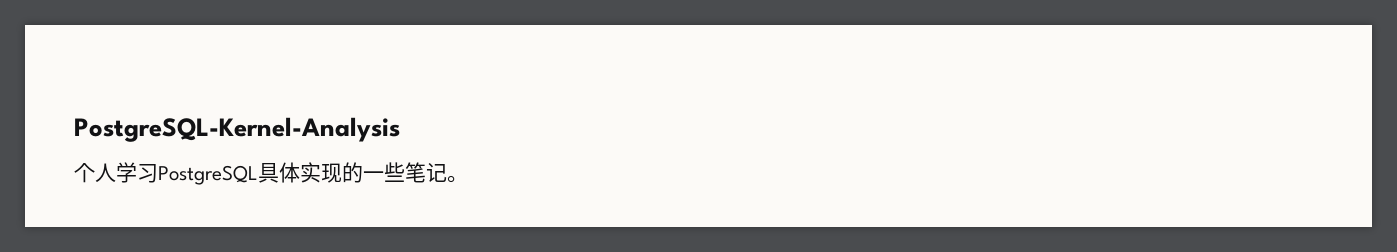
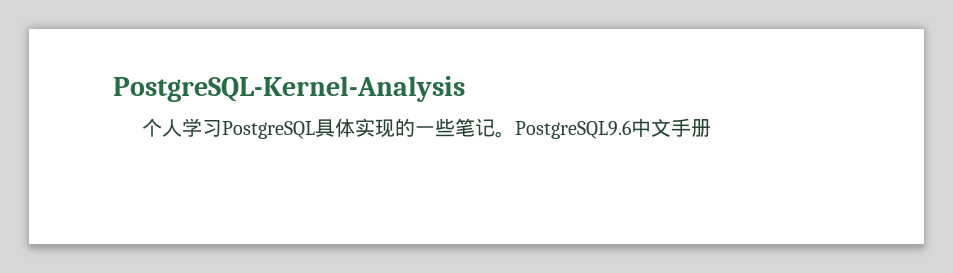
+ PostgreSQL9.6中文手册

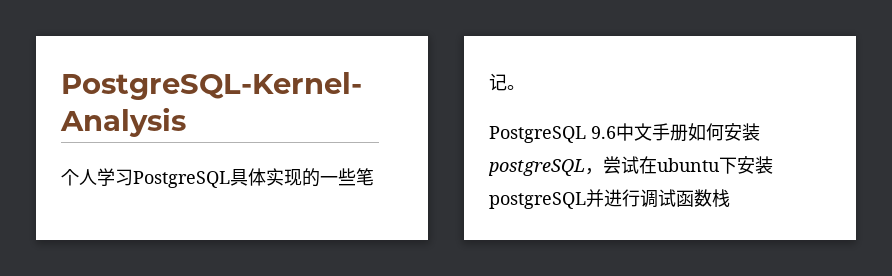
- 个人学习PostgreSQL具体实现的一些笔记。PostgreSQL9.6中文手册
+ 个人学习PostgreSQL具体实现的一些笔记。
+ PostgreSQL 9.6中文手册如何安装postgreSQL，尝试在ubuntu下安装postgreSQL并进行调试函数栈

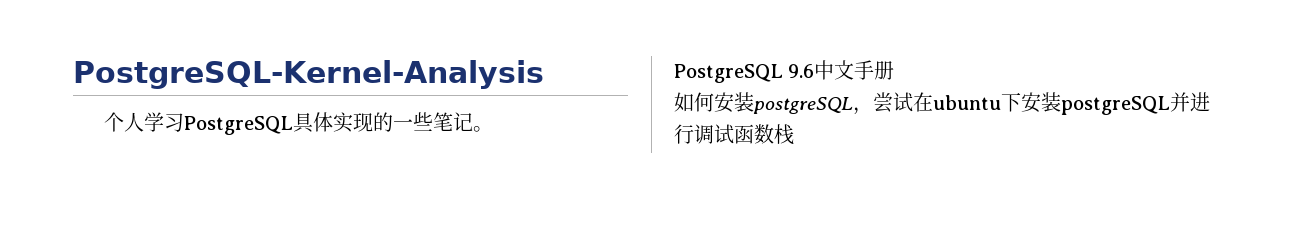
- PostgreSQL 9.6中文手册如何安装postgreSQL，尝试在ubuntu下安装postgreSQL并进行调试函数栈
+ PostgreSQL 9.6中文手册
+ 如何安装postgreSQL，尝试在ubuntu下安装postgreSQL并进行调试函数栈

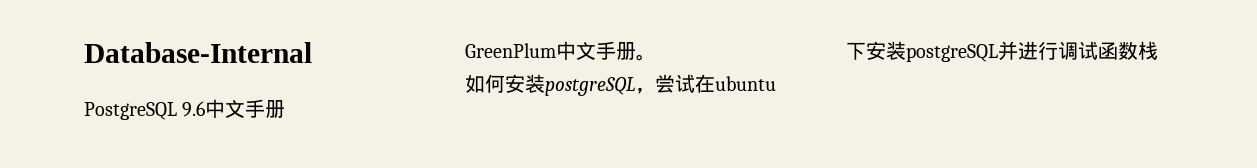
- PostgreSQL-Kernel-Analysis
- 个人学习PostgreSQL具体实现的一些笔记。
+ Database-Internal
+ GreenPlum中文手册。

